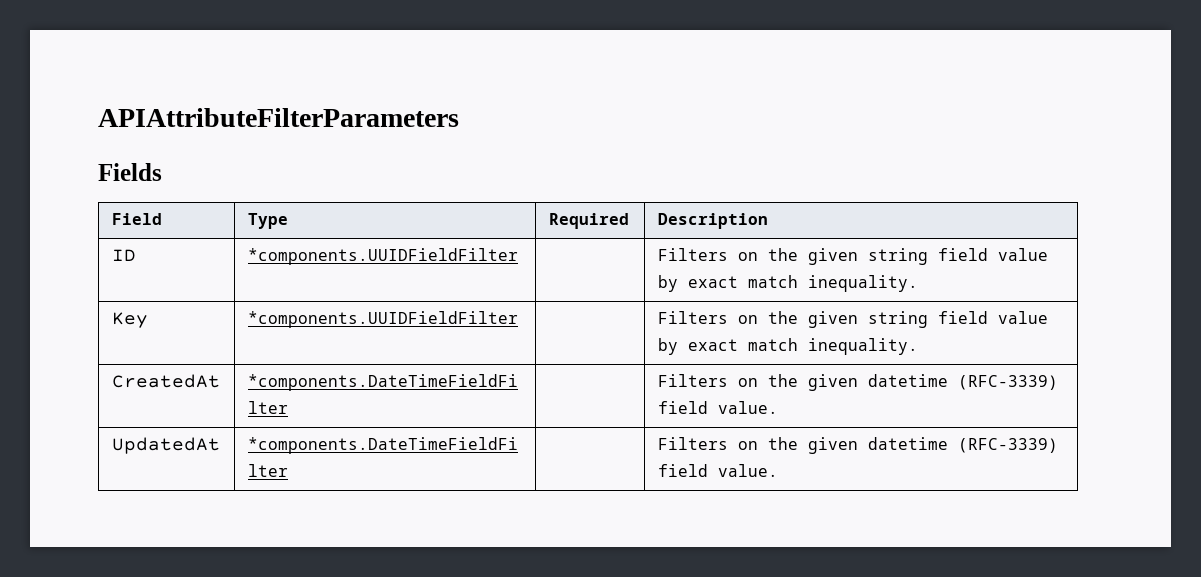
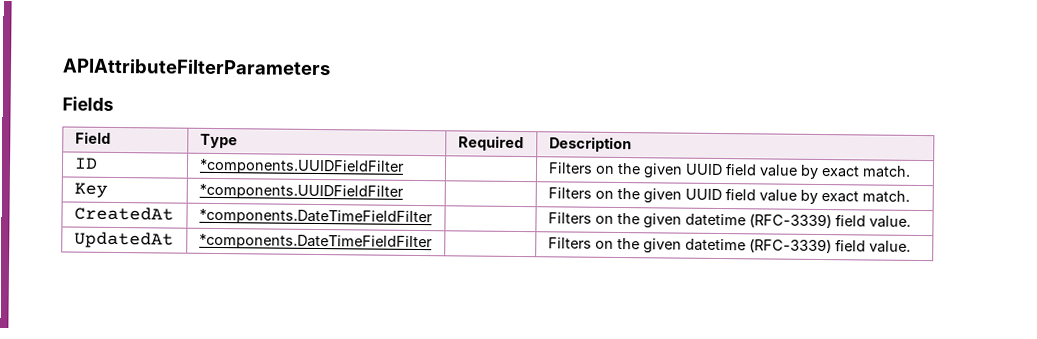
- ID | *components.UUIDFieldFilter | | Filters on the given string field value by exact match inequality.
+ ID | *components.UUIDFieldFilter | | Filters on the given UUID field value by exact match.
- Key | *components.UUIDFieldFilter | | Filters on the given string field value by exact match inequality.
+ Key | *components.UUIDFieldFilter | | Filters on the given UUID field value by exact match.

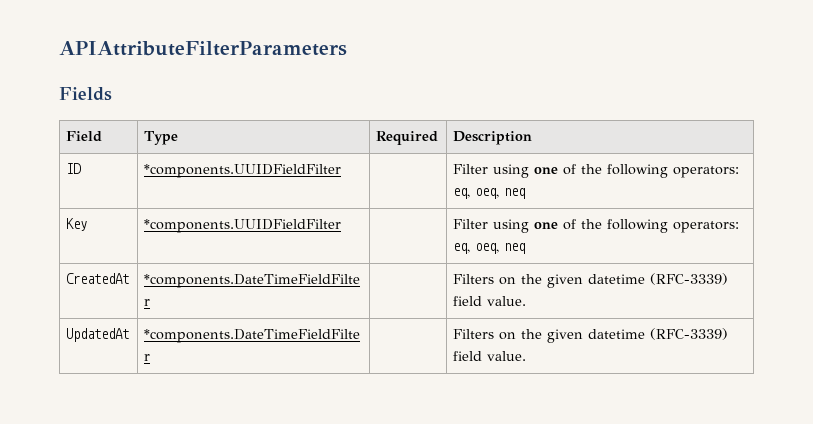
- ID | *components.UUIDFieldFilter | | Filters on the given UUID field value by exact match.
- Key | *components.UUIDFieldFilter | | Filters on the given UUID field value by exact match.
+ ID | *components.UUIDFieldFilter | | Filter using one of the following operators: eq, oeq, neq
+ Key | *components.UUIDFieldFilter | | Filter using one of the following operators: eq, oeq, neq

